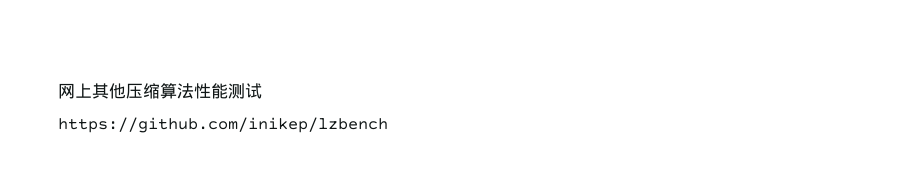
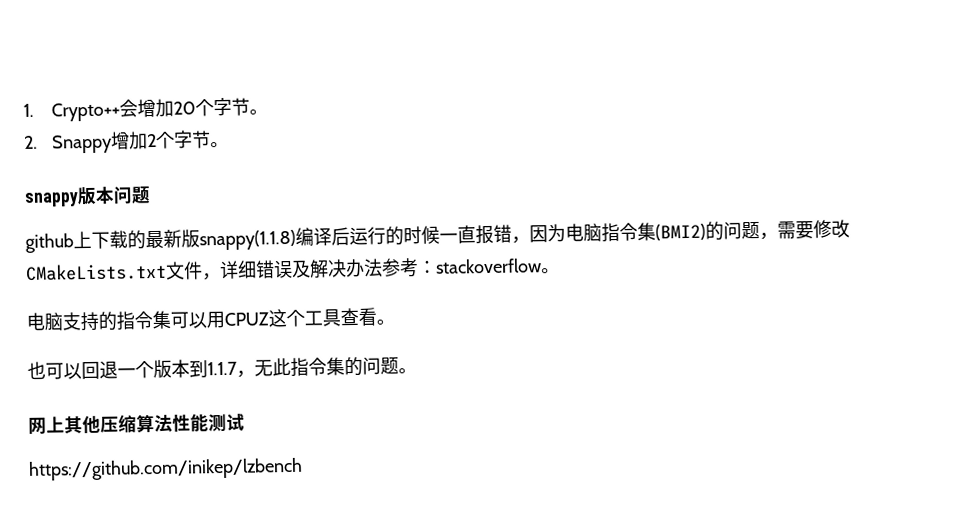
+ 1. Crypto++会增加20个字节。
+ 2. Snappy增加2个字节。
+ snappy版本问题
+ github上下载的最新版snappy(1.1.8)编译后运行的时候一直报错，因为电脑指令集(BMI2)的问题，需要修改CMakeLists.txt文件，详细错误及解决办法参考：stackoverflow。
+ 电脑支持的指令集可以用CPUZ这个工具查看。
+ 也可以回退一个版本到1.1.7，无此指令集的问题。

